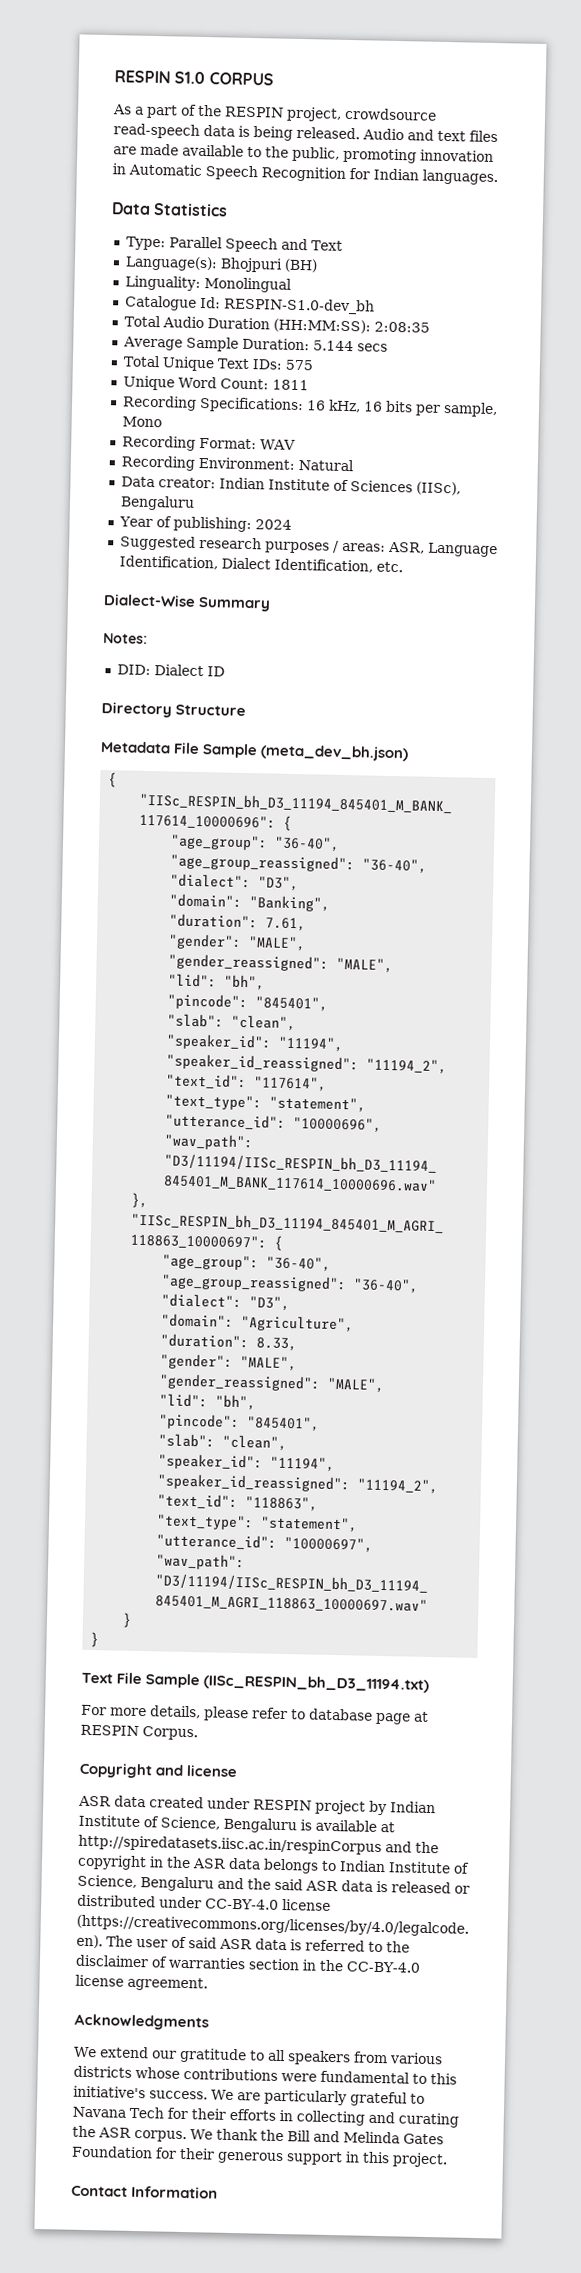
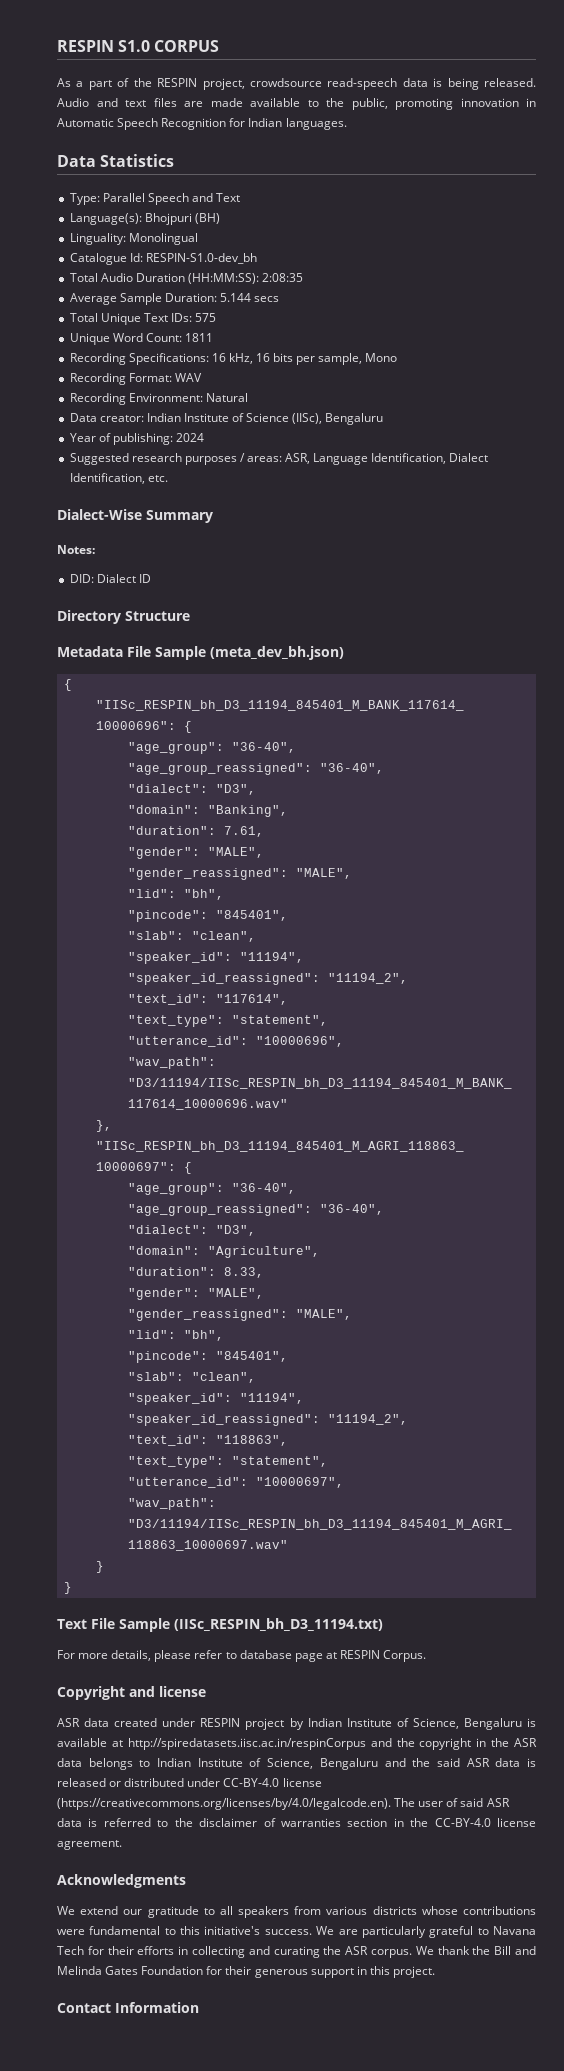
- Data creator: Indian Institute of Sciences (IISc), Bengaluru
+ Data creator: Indian Institute of Science (IISc), Bengaluru

